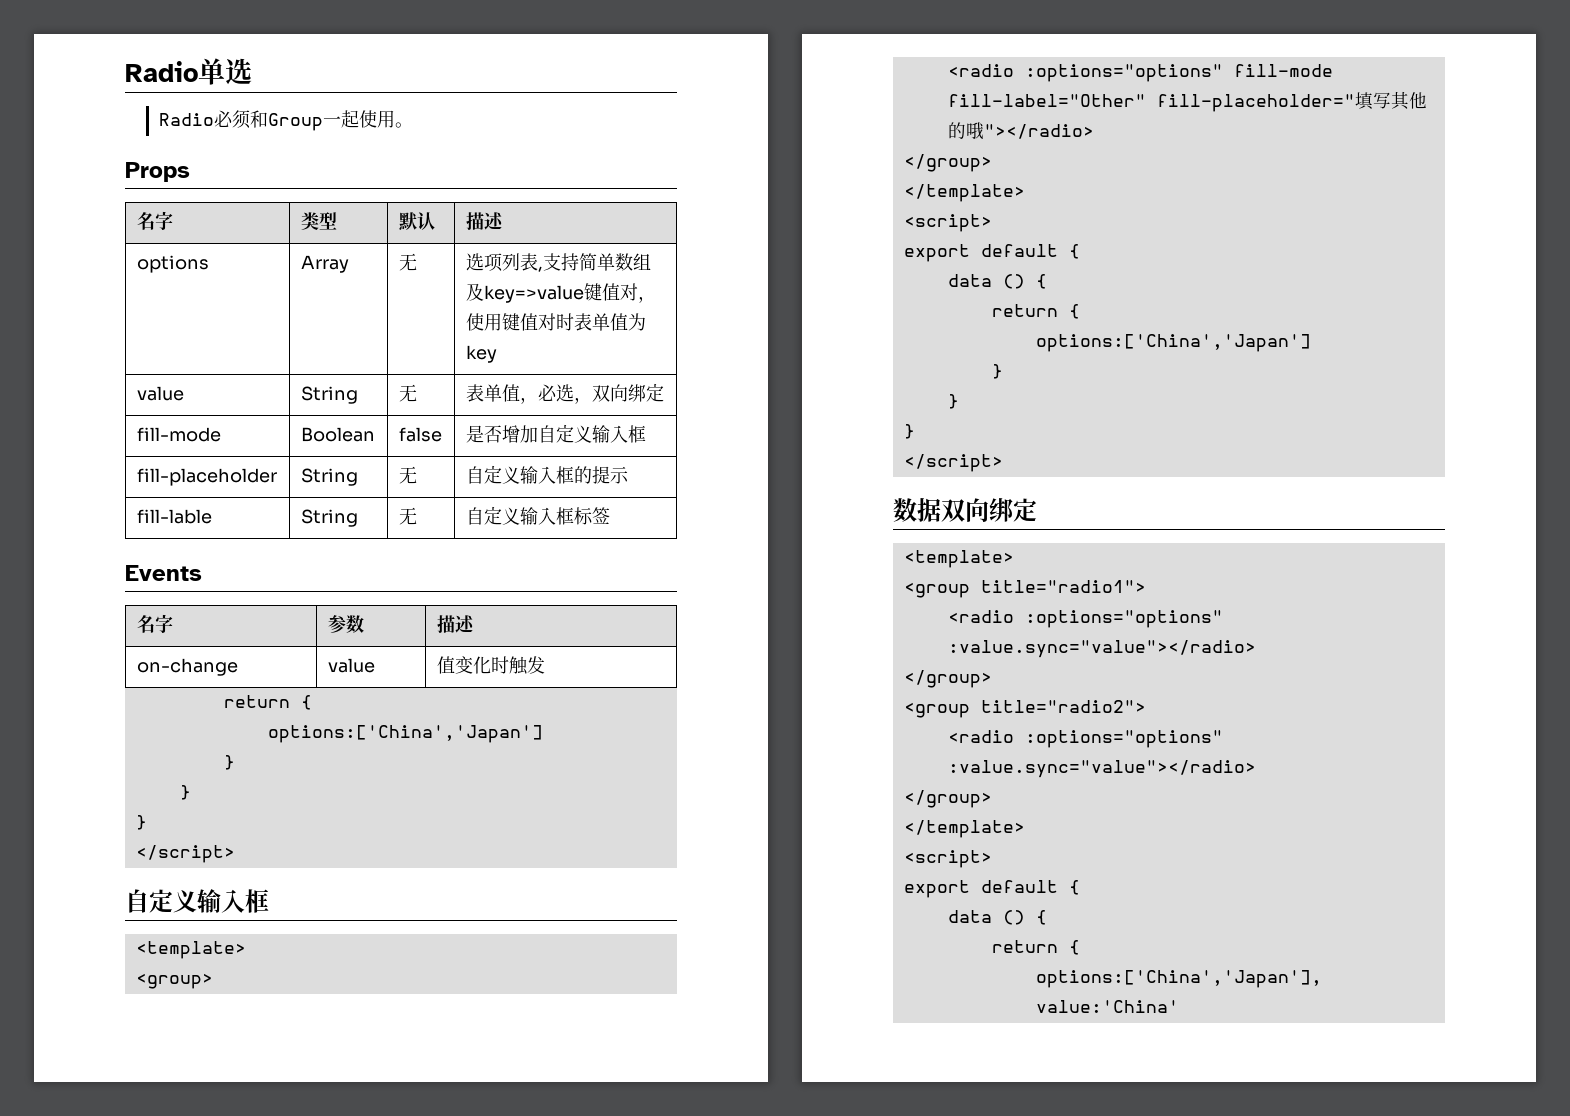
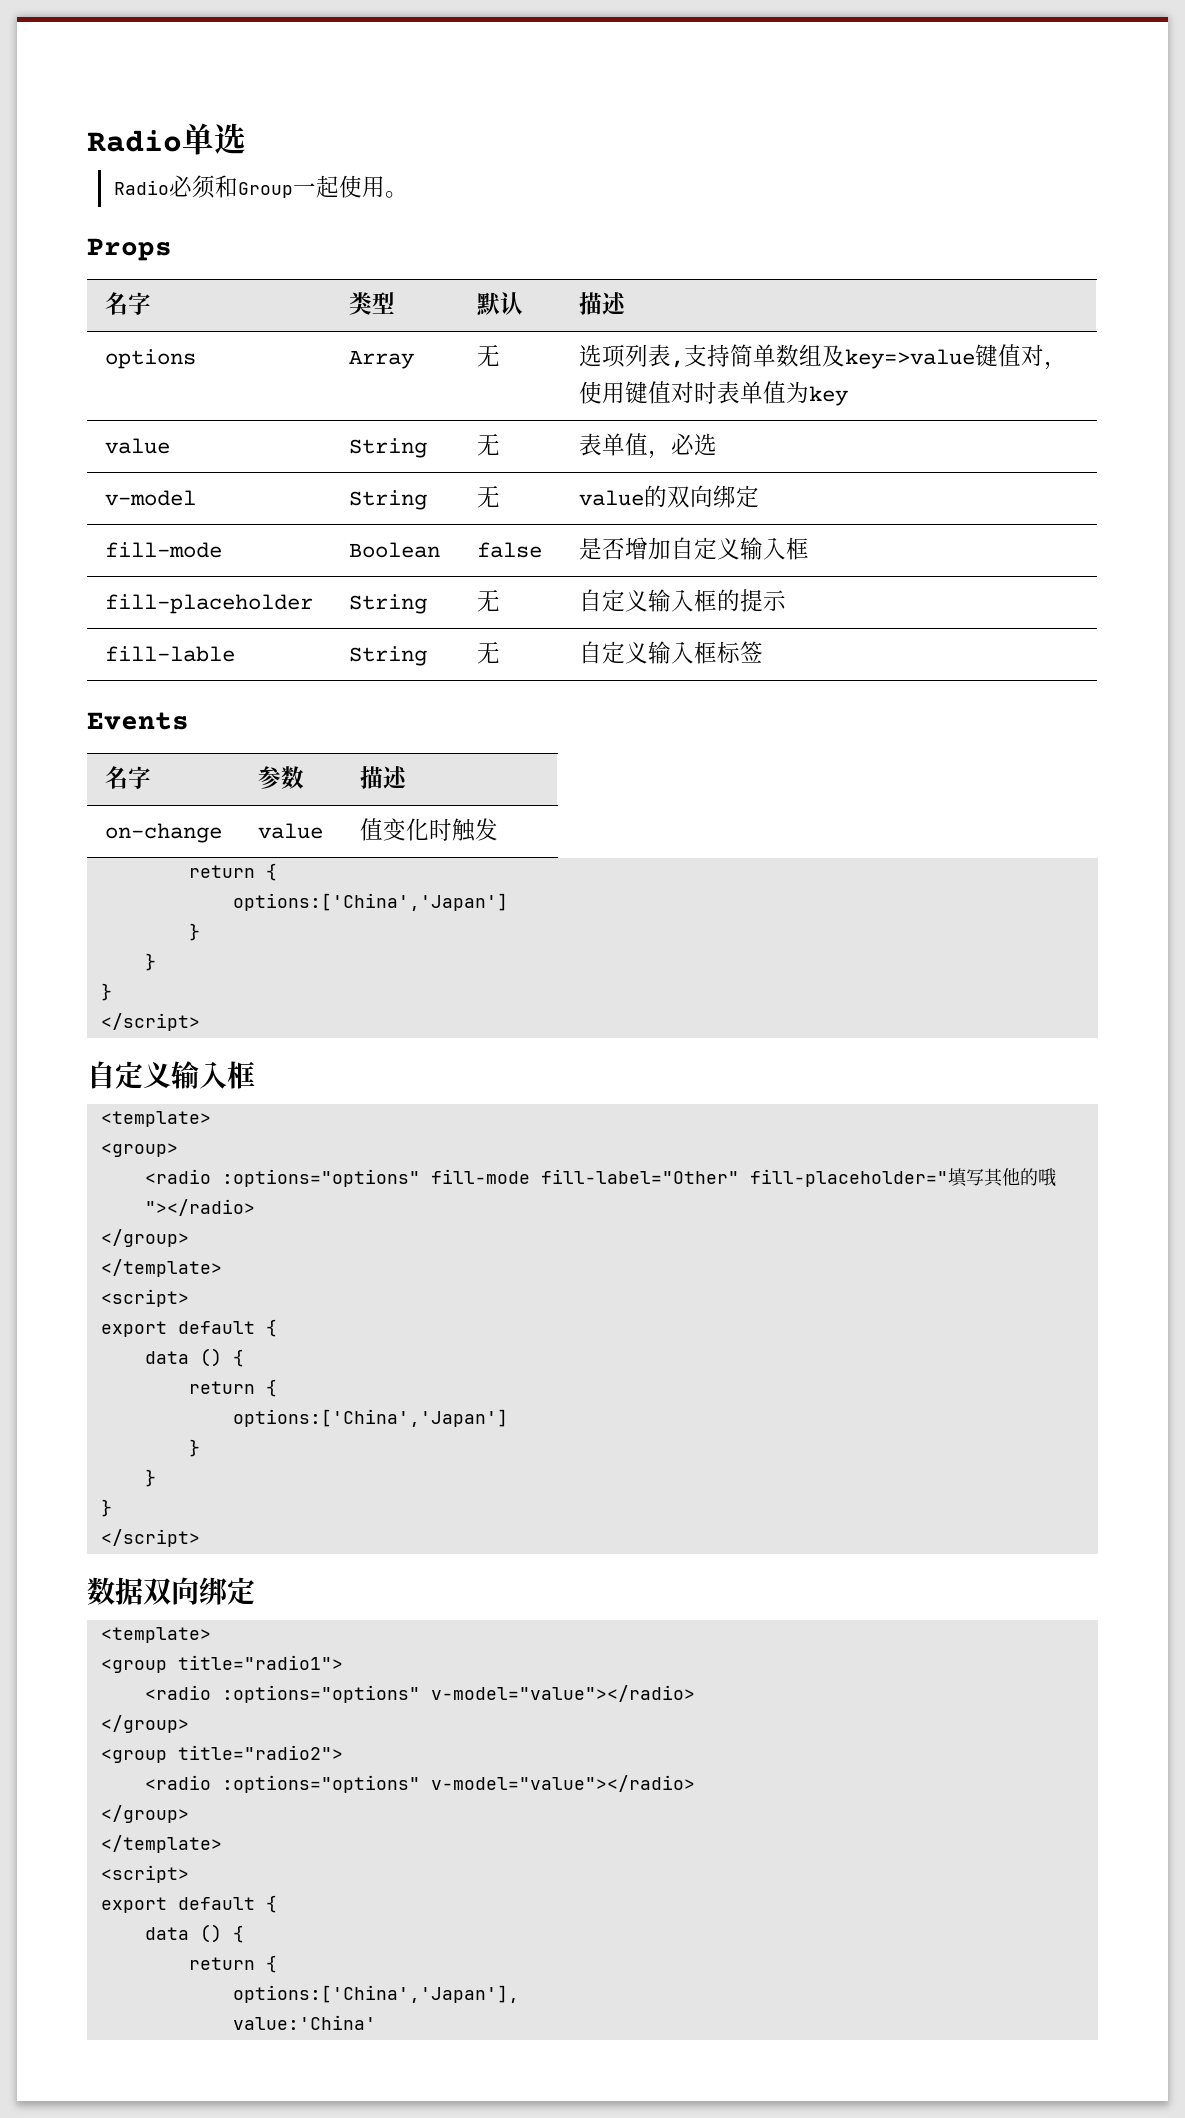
- value | String | 无 | 表单值，必选，双向绑定
+ value | String | 无 | 表单值，必选
+ v-model | String | 无 | value的双向绑定
  <group title="radio1">
- <radio :options="options" :value.sync="value"></radio>
+ <radio :options="options" v-model="value"></radio>
  <group title="radio2">
- <radio :options="options" :value.sync="value"></radio>
+ <radio :options="options" v-model="value"></radio>

